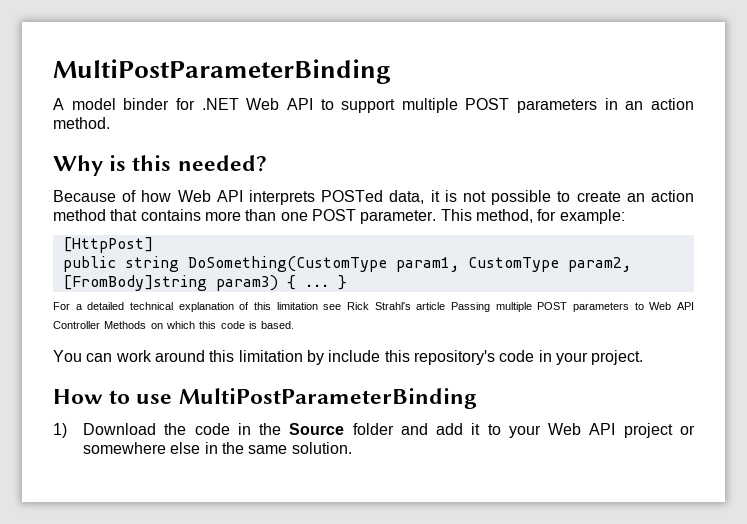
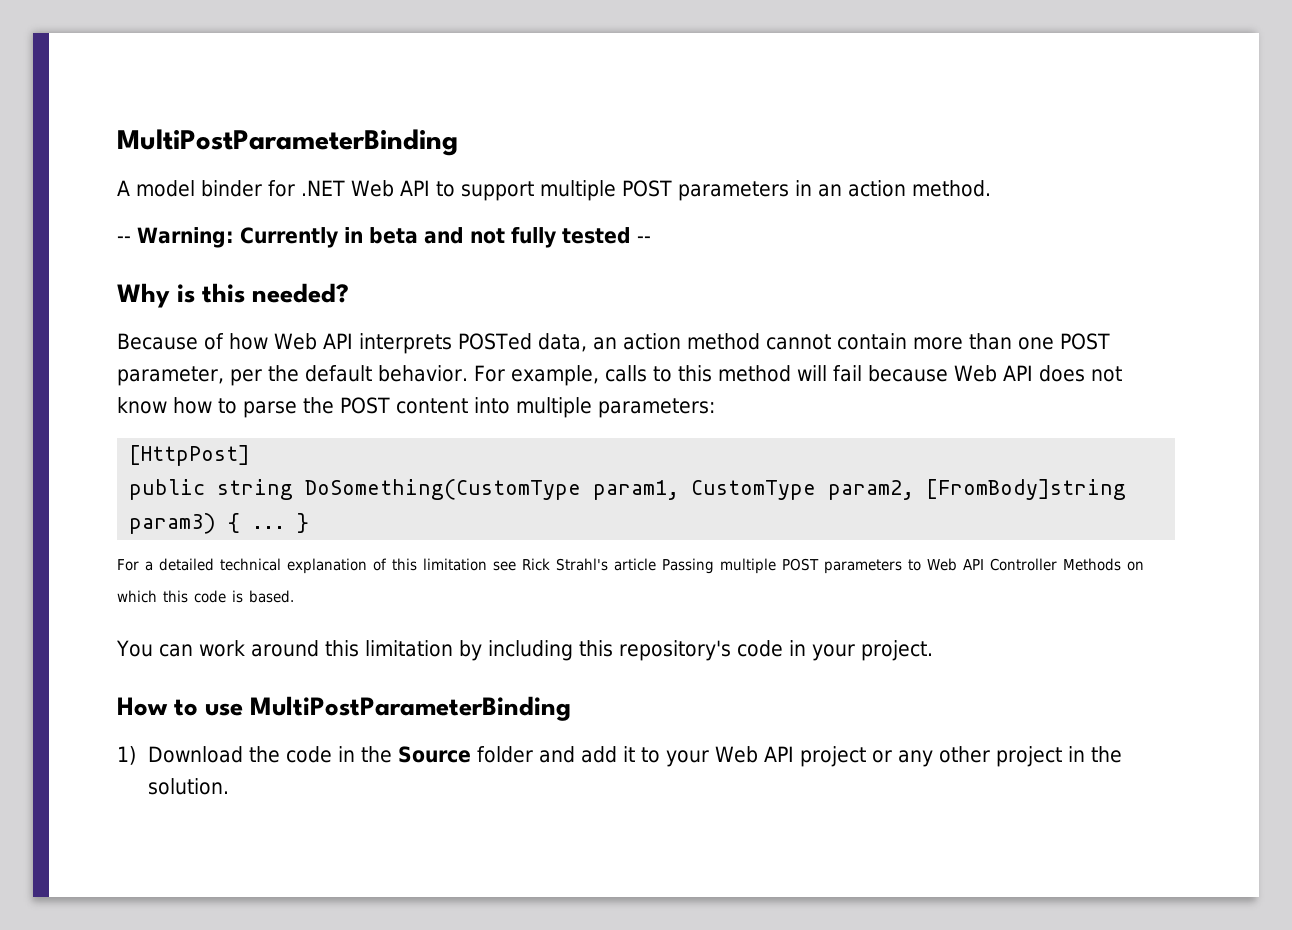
+ -- Warning: Currently in beta and not fully tested --
- Because of how Web API interprets POSTed data, it is not possible to create an action method that contains more than one POST parameter. This method, for example:
+ Because of how Web API interprets POSTed data, an action method cannot contain more than one POST parameter, per the default behavior. For example, calls to this method will fail because Web API does not know how to parse the POST content into multiple parameters:
- You can work around this limitation by include this repository's code in your project.
+ You can work around this limitation by including this repository's code in your project.
- 1) Download the code in the Source folder and add it to your Web API project or somewhere else in the same solution.
+ 1) Download the code in the Source folder and add it to your Web API project or any other project in the solution.

